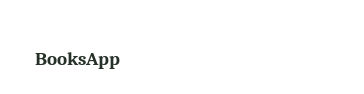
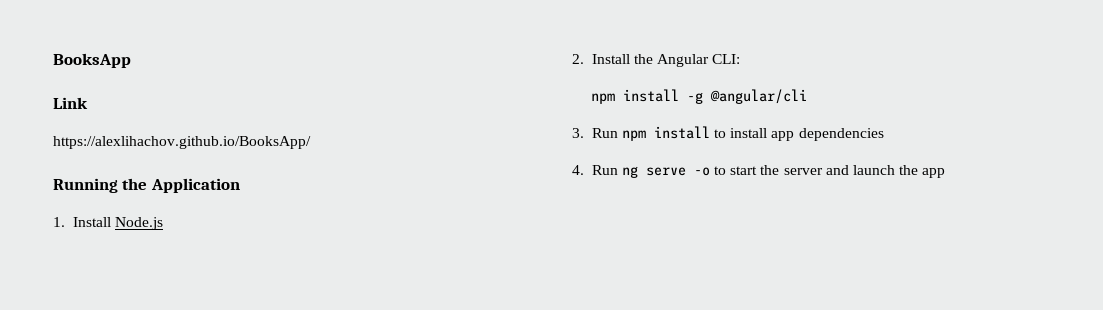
+ Link
+ https://alexlihachov.github.io/BooksApp/
+ Running the Application
+ 1. Install Node.js
+ 2. Install the Angular CLI:
+ npm install -g @angular/cli
+ 3. Run npm install to install app dependencies
+ 4. Run ng serve -o to start the server and launch the app

